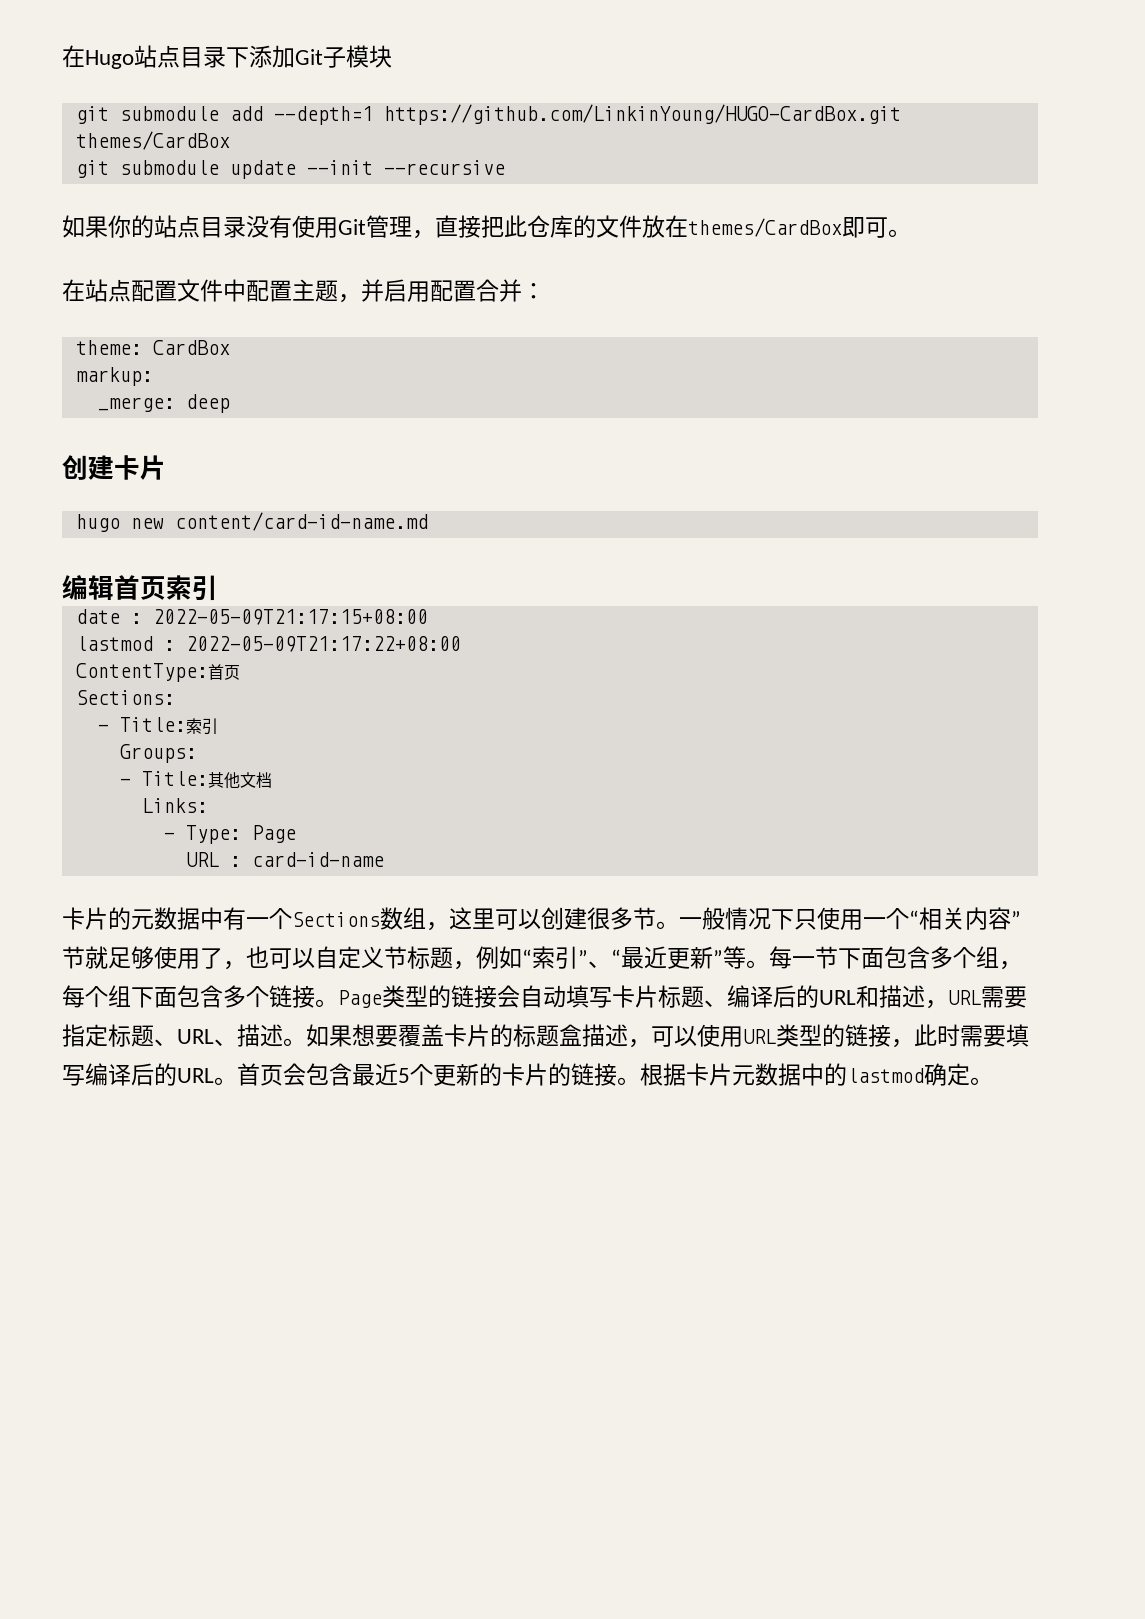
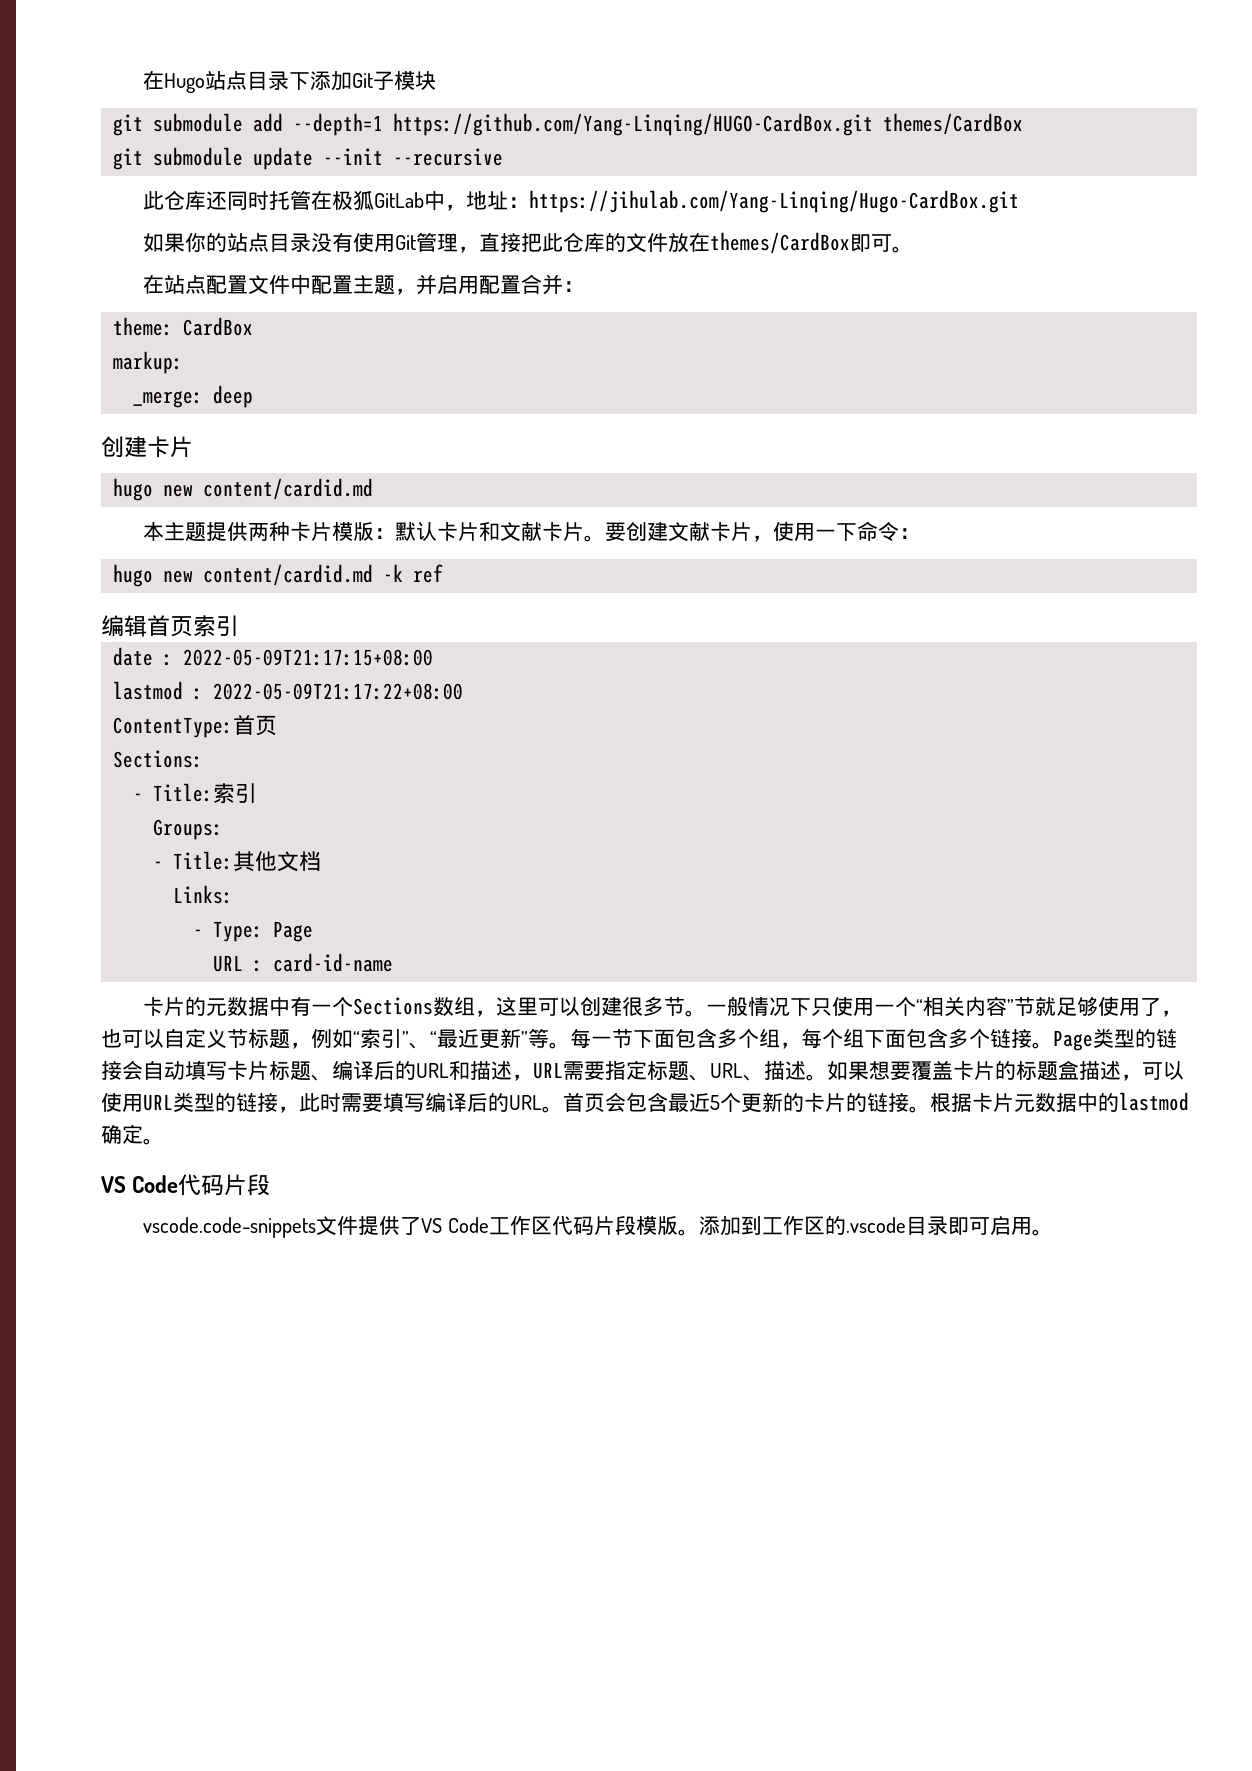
- git submodule add --depth=1 https://github.com/LinkinYoung/HUGO-CardBox.git themes/CardBox
+ git submodule add --depth=1 https://github.com/Yang-Linqing/HUGO-CardBox.git themes/CardBox
+ 此仓库还同时托管在极狐GitLab中，地址：https://jihulab.com/Yang-Linqing/Hugo-CardBox.git
  创建卡片
- hugo new content/card-id-name.md
+ hugo new content/cardid.md
+ 本主题提供两种卡片模版：默认卡片和文献卡片。要创建文献卡片，使用一下命令：
+ hugo new content/cardid.md -k ref
+ VS Code代码片段
+ vscode.code-snippets文件提供了VS Code工作区代码片段模版。添加到工作区的.vscode目录即可启用。

